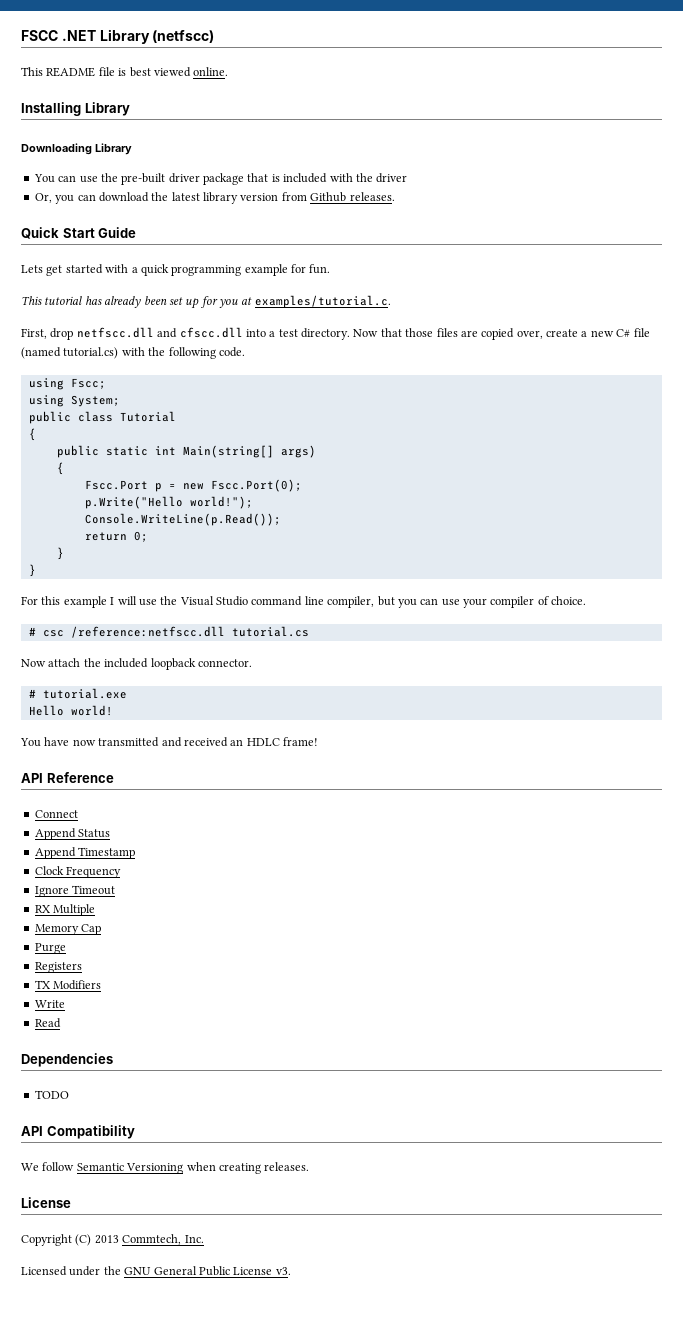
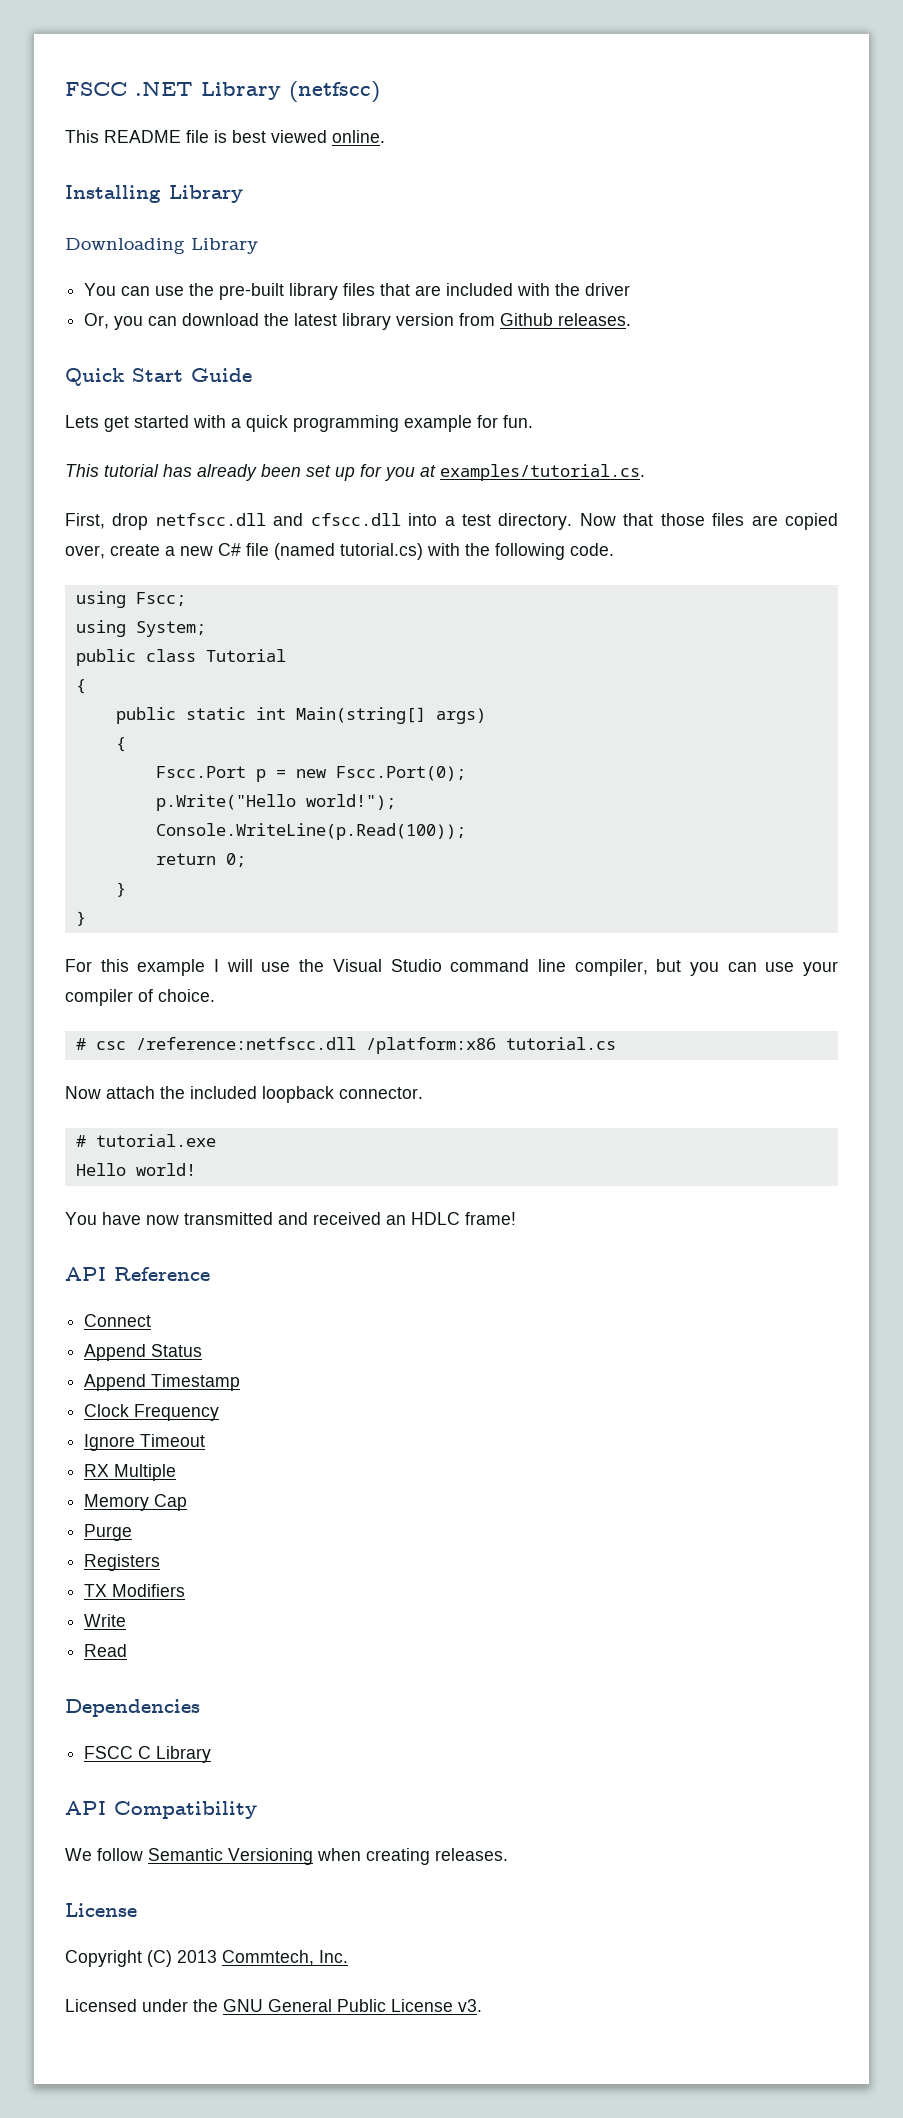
- You can use the pre-built driver package that is included with the driver
+ You can use the pre-built library files that are included with the driver
- This tutorial has already been set up for you at examples/tutorial.c.
+ This tutorial has already been set up for you at examples/tutorial.cs.
- Console.WriteLine(p.Read());
+ Console.WriteLine(p.Read(100));
- # csc /reference:netfscc.dll tutorial.cs
+ # csc /reference:netfscc.dll /platform:x86 tutorial.cs
- TODO
+ FSCC C Library

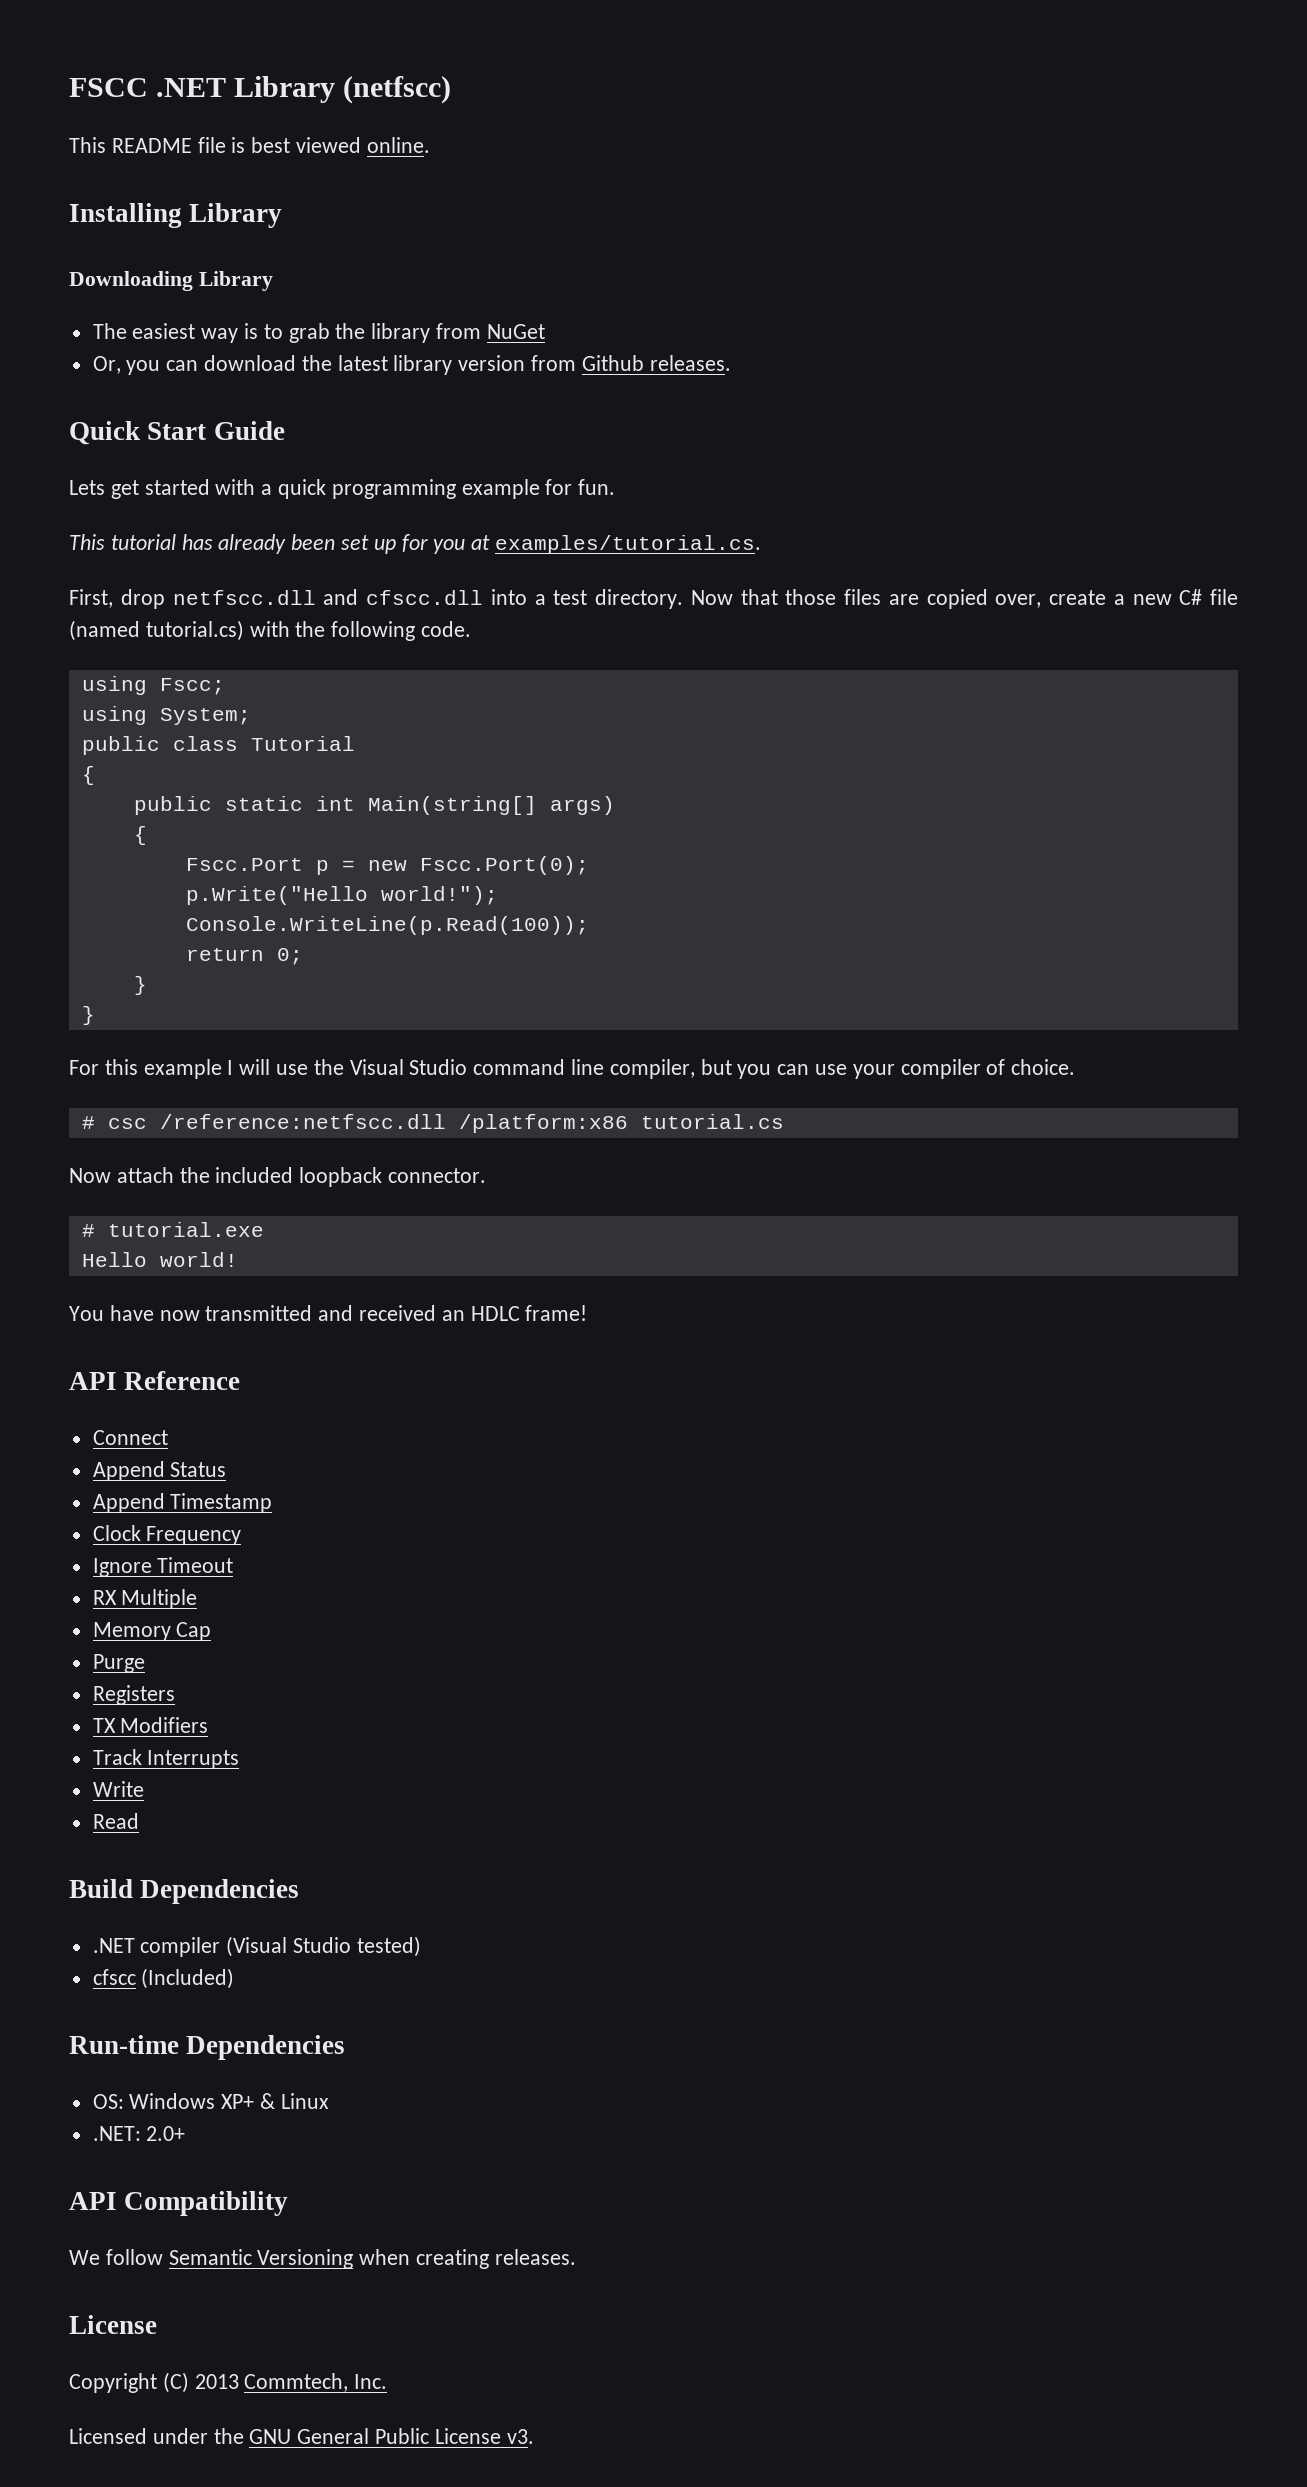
- You can use the pre-built library files that are included with the driver
+ The easiest way is to grab the library from NuGet
+ Track Interrupts
- Dependencies
- FSCC C Library
+ Build Dependencies
+ .NET compiler (Visual Studio tested)
+ cfscc (Included)
+ Run-time Dependencies
+ OS: Windows XP+ & Linux
+ .NET: 2.0+

